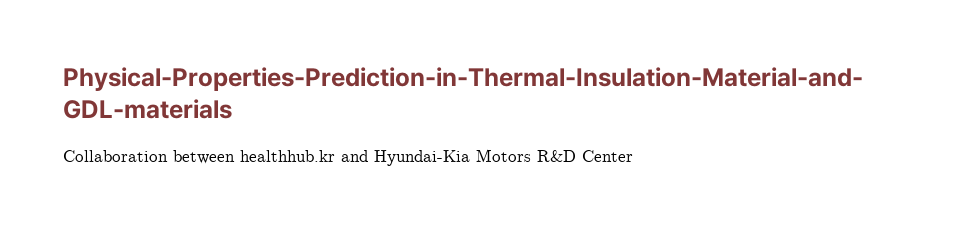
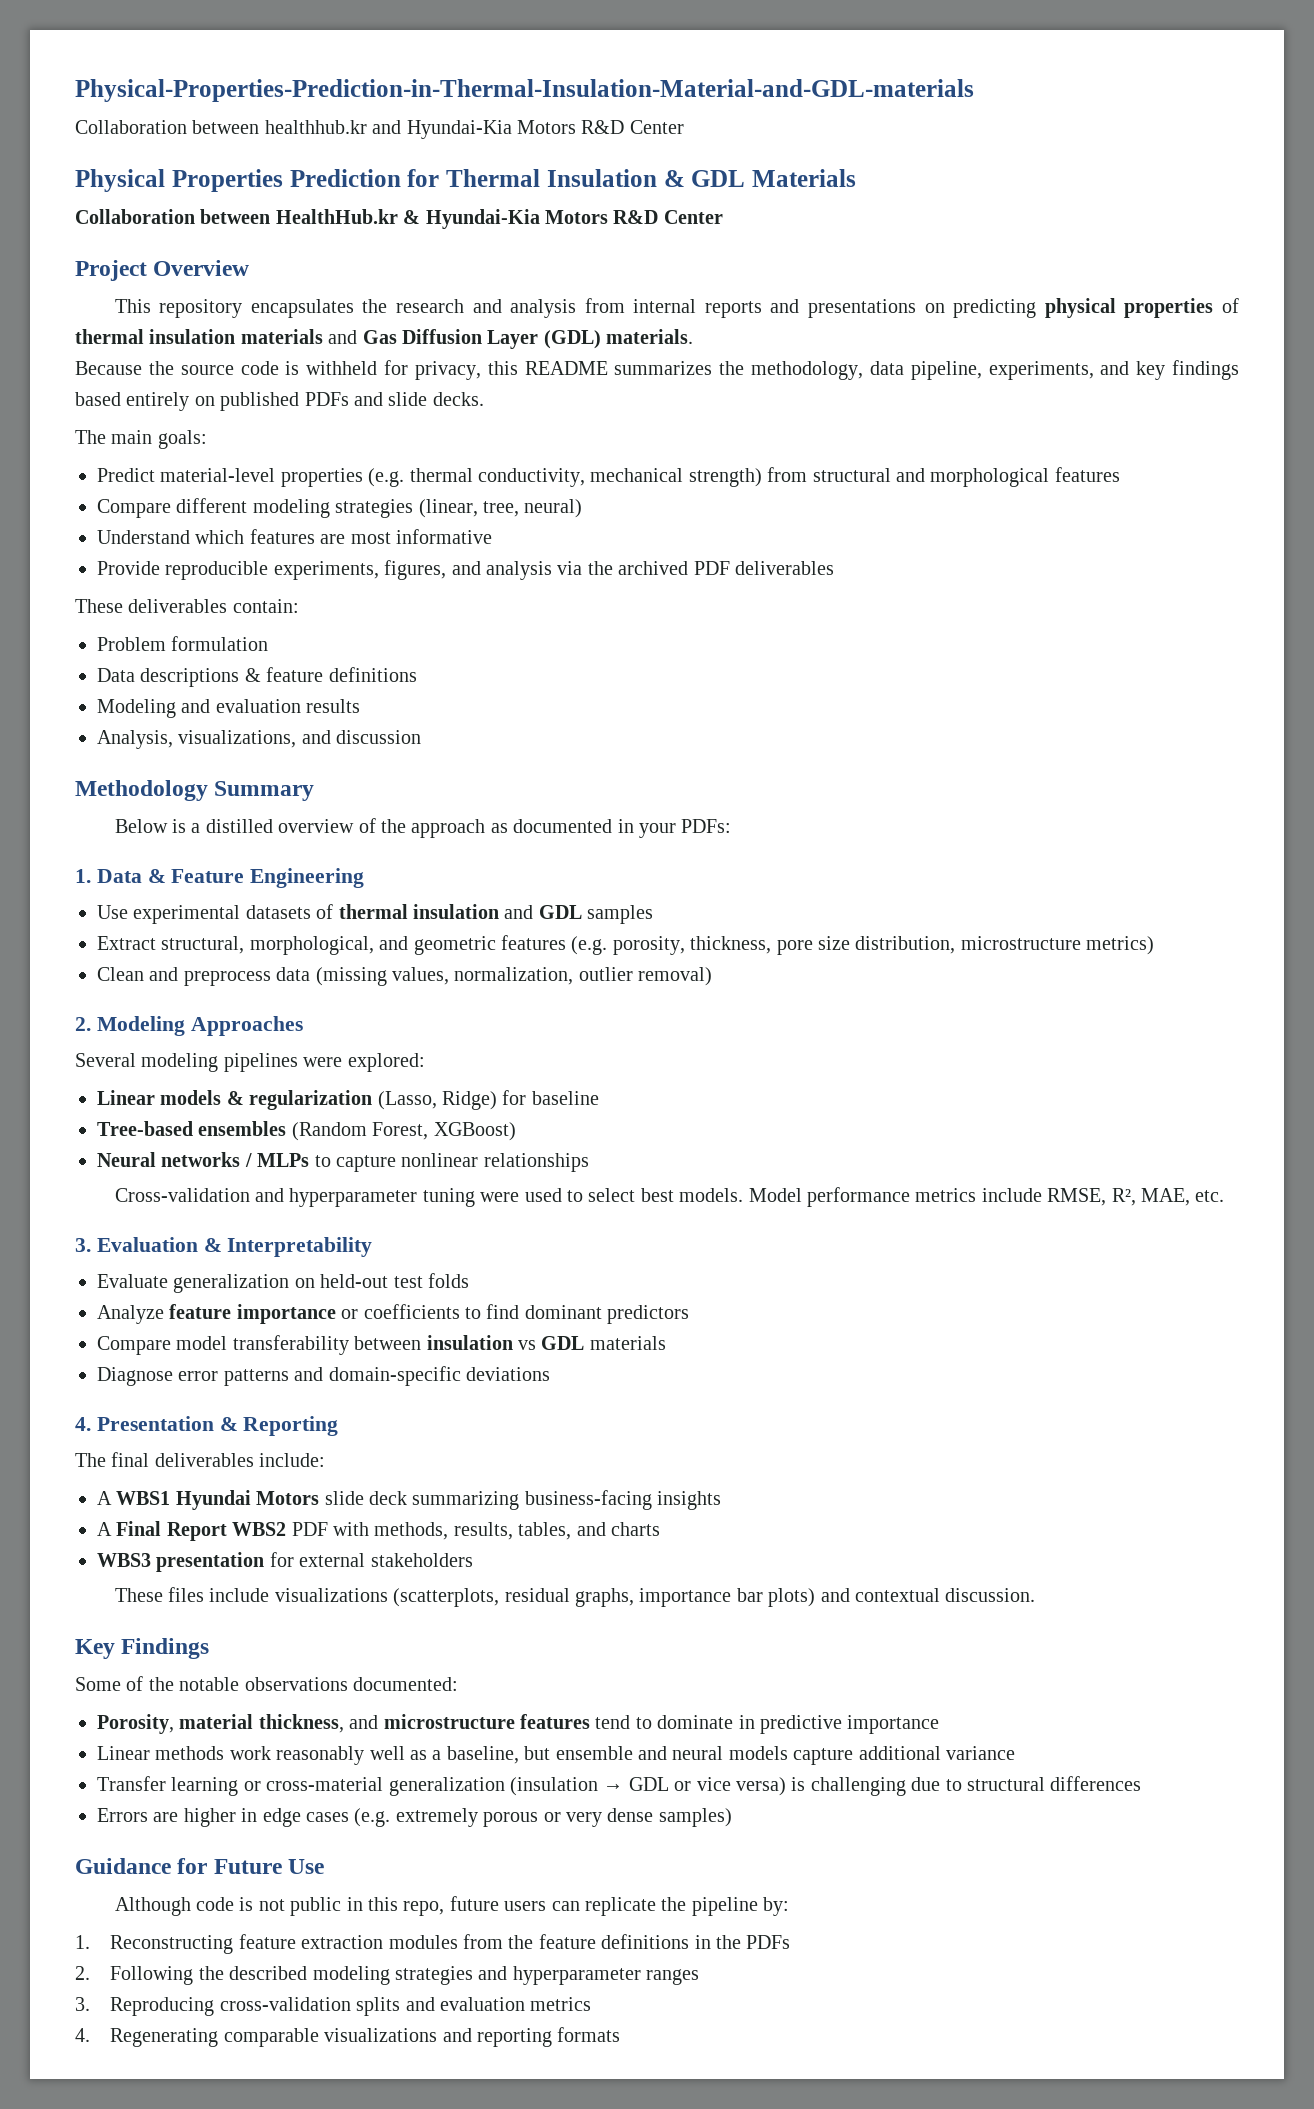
+ Physical Properties Prediction for Thermal Insulation & GDL Materials
+ Collaboration between HealthHub.kr & Hyundai-Kia Motors R&D Center
+ Project Overview
+ This repository encapsulates the research and analysis from internal reports and presentations on predicting physical properties of thermal insulation materials and Gas Diffusion Layer (GDL) materials.
+ Because the source code is withheld for privacy, this README summarizes the methodology, data pipeline, experiments, and key findings based entirely on published PDFs and slide decks.
+ The main goals:
+ Predict material-level properties (e.g. thermal conductivity, mechanical strength) from structural and morphological features
+ Compare different modeling strategies (linear, tree, neural)
+ Understand which features are most informative
+ Provide reproducible experiments, figures, and analysis via the archived PDF deliverables
+ These deliverables contain:
+ Problem formulation
+ Data descriptions & feature definitions
+ Modeling and evaluation results
+ Analysis, visualizations, and discussion
+ Methodology Summary
+ Below is a distilled overview of the approach as documented in your PDFs:
+ 1. Data & Feature Engineering
+ Use experimental datasets of thermal insulation and GDL samples
+ Extract structural, morphological, and geometric features (e.g. porosity, thickness, pore size distribution, microstructure metrics)
+ Clean and preprocess data (missing values, normalization, outlier removal)
+ 2. Modeling Approaches
+ Several modeling pipelines were explored:
+ Linear models & regularization (Lasso, Ridge) for baseline
+ Tree-based ensembles (Random Forest, XGBoost)
+ Neural networks / MLPs to capture nonlinear relationships
+ Cross-validation and hyperparameter tuning were used to select best models. Model performance metrics include RMSE, R², MAE, etc.
+ 3. Evaluation & Interpretability
+ Evaluate generalization on held-out test folds
+ Analyze feature importance or coefficients to find dominant predictors
+ Compare model transferability between insulation vs GDL materials
+ Diagnose error patterns and domain-specific deviations
+ 4. Presentation & Reporting
+ The final deliverables include:
+ A WBS1 Hyundai Motors slide deck summarizing business-facing insights
+ A Final Report WBS2 PDF with methods, results, tables, and charts
+ WBS3 presentation for external stakeholders
+ These files include visualizations (scatterplots, residual graphs, importance bar plots) and contextual discussion.
+ Key Findings
+ Some of the notable observations documented:
+ Porosity, material thickness, and microstructure features tend to dominate in predictive importance
+ Linear methods work reasonably well as a baseline, but ensemble and neural models capture additional variance
+ Transfer learning or cross-material generalization (insulation → GDL or vice versa) is challenging due to structural differences
+ Errors are higher in edge cases (e.g. extremely porous or very dense samples)
+ Guidance for Future Use
+ Although code is not public in this repo, future users can replicate the pipeline by:
+ 1. Reconstructing feature extraction modules from the feature definitions in the PDFs
+ 2. Following the described modeling strategies and hyperparameter ranges
+ 3. Reproducing cross-validation splits and evaluation metrics
+ 4. Regenerating comparable visualizations and reporting formats

